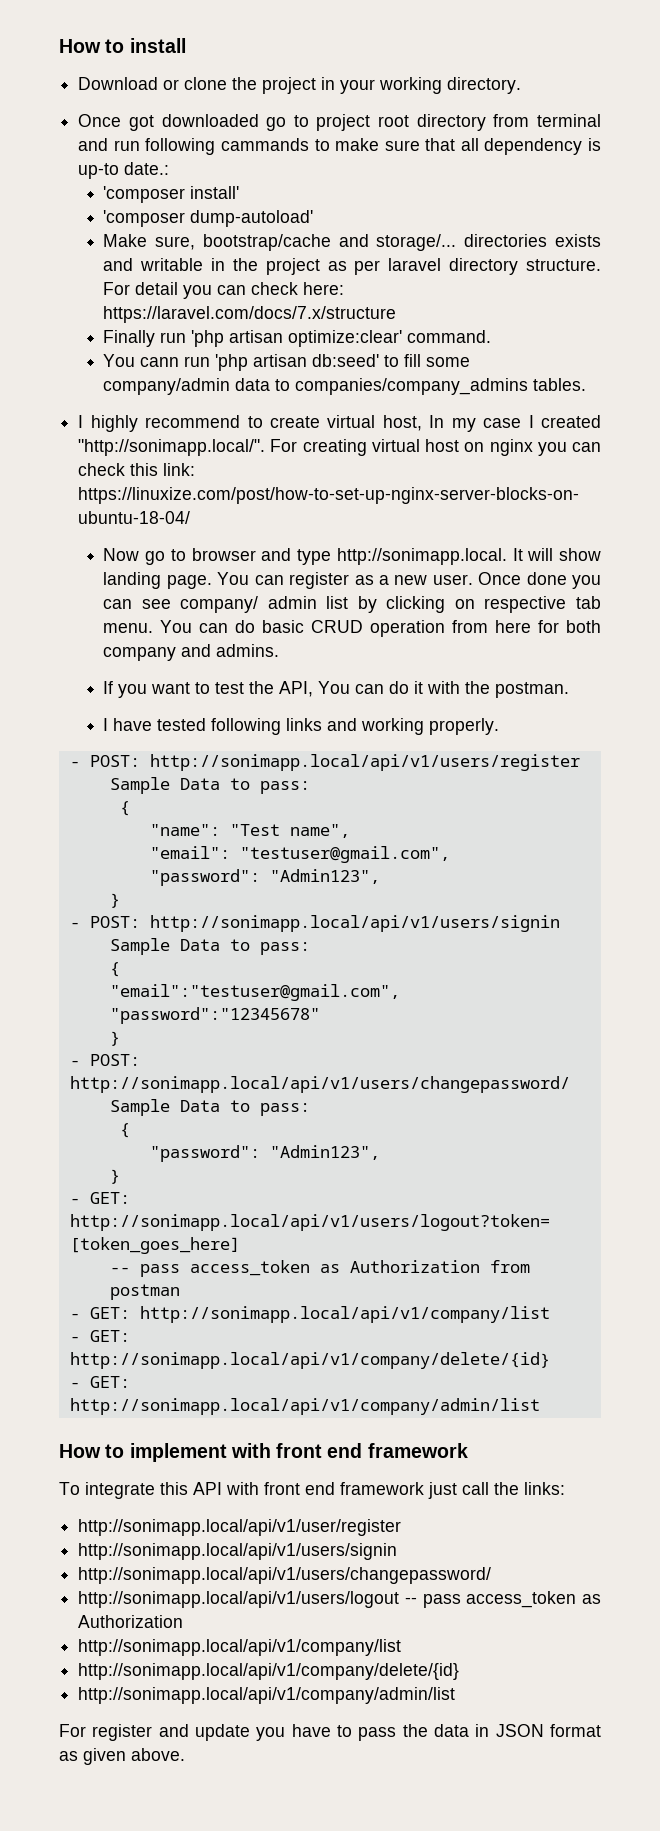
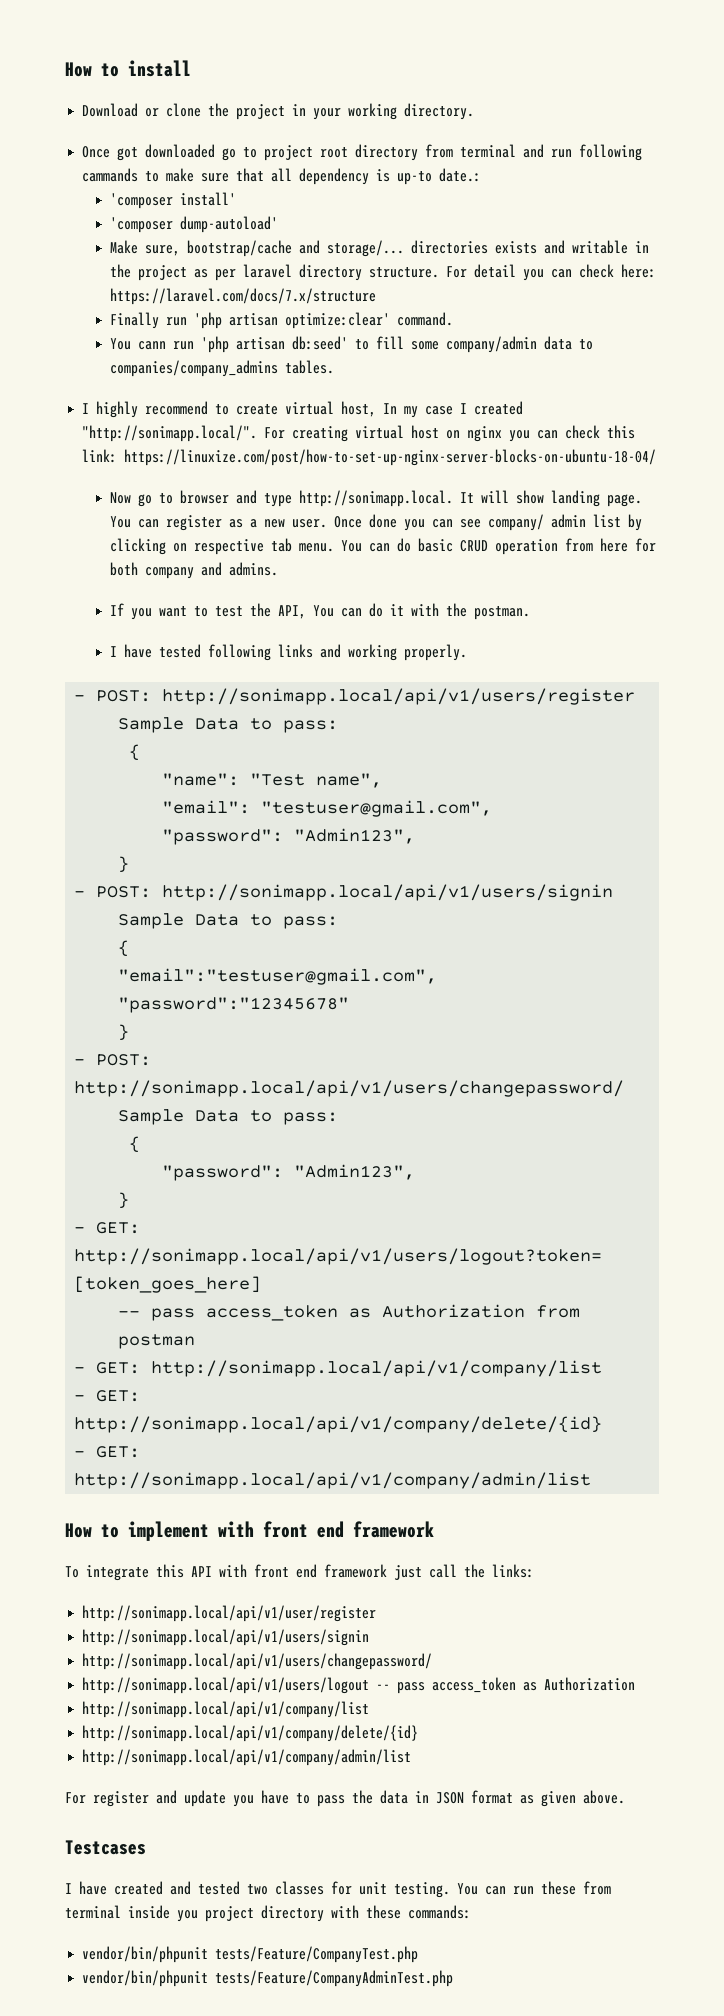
+ Testcases
+ I have created and tested two classes for unit testing. You can run these from terminal inside you project directory with these commands:
+ vendor/bin/phpunit tests/Feature/CompanyTest.php
+ vendor/bin/phpunit tests/Feature/CompanyAdminTest.php

